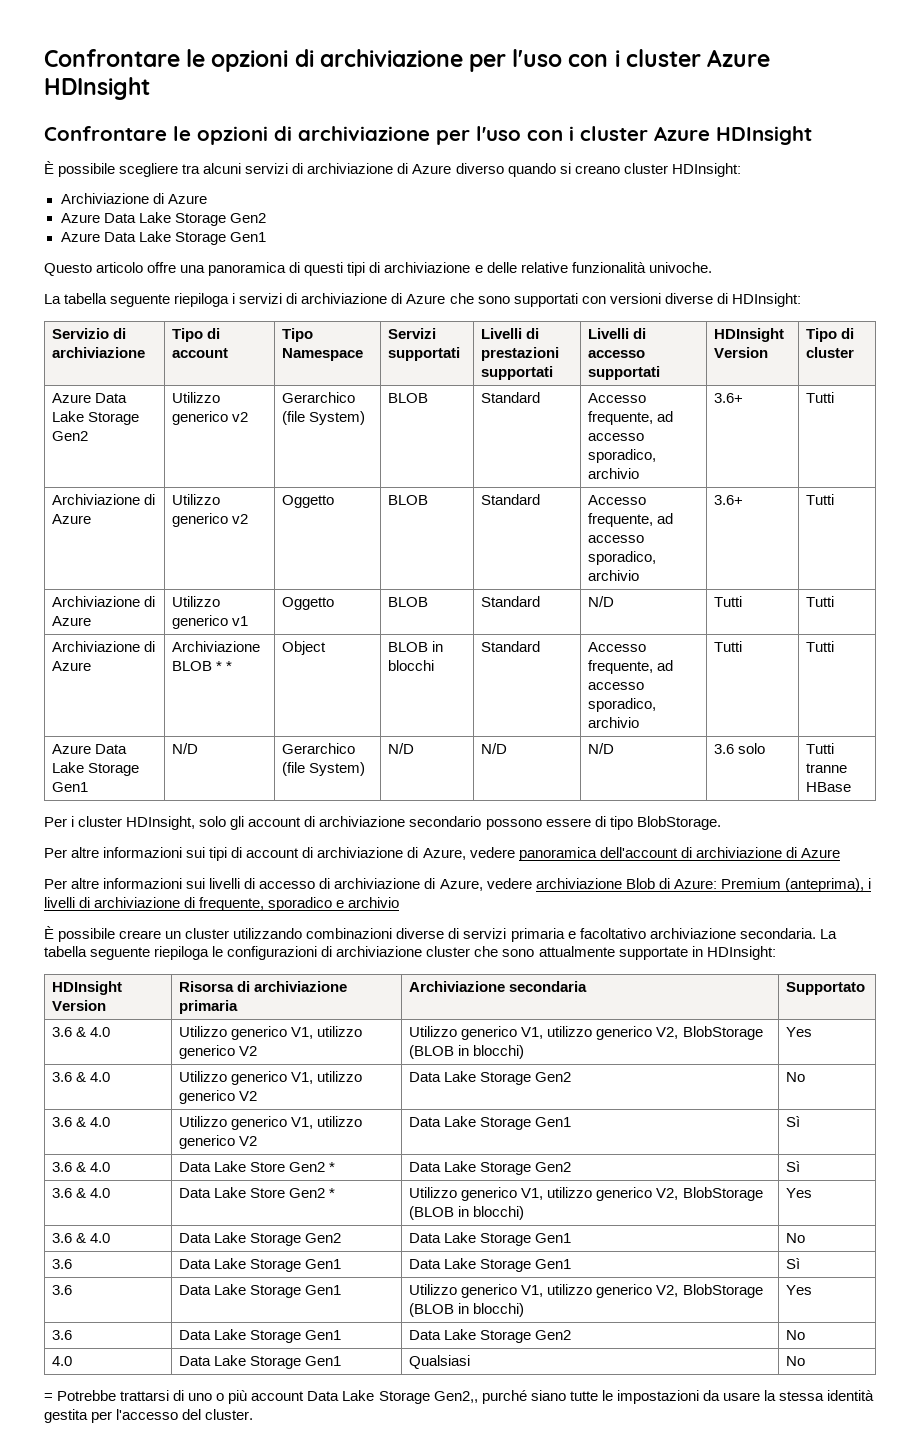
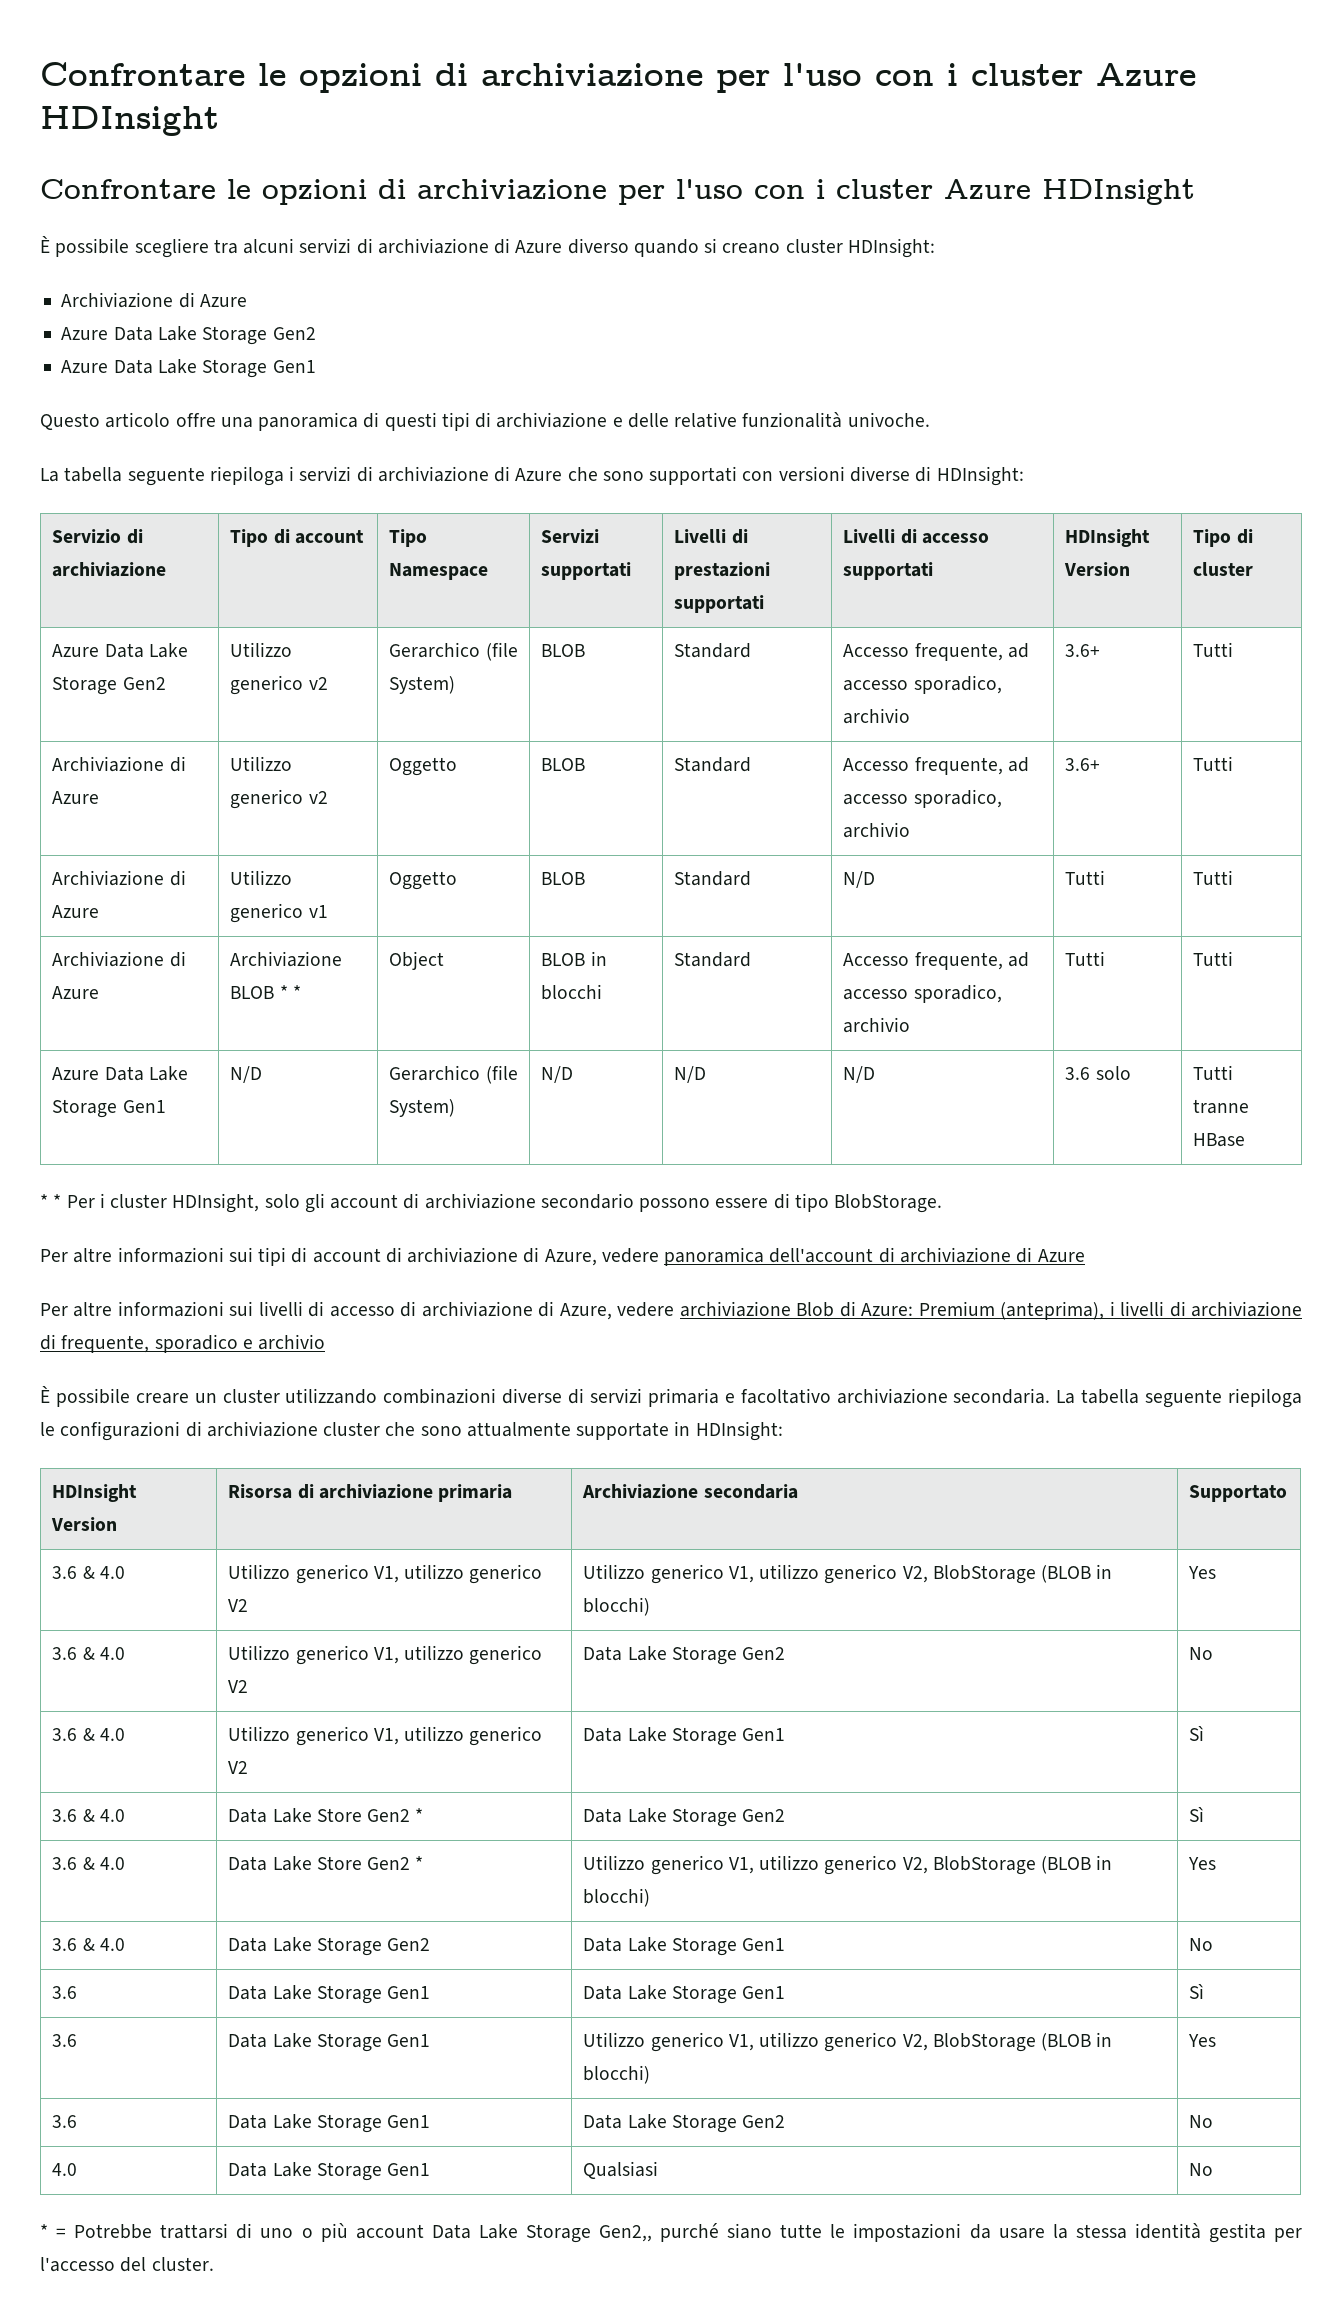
- Per i cluster HDInsight, solo gli account di archiviazione secondario possono essere di tipo BlobStorage.
+ * * Per i cluster HDInsight, solo gli account di archiviazione secondario possono essere di tipo BlobStorage.
- = Potrebbe trattarsi di uno o più account Data Lake Storage Gen2,, purché siano tutte le impostazioni da usare la stessa identità gestita per l'accesso del cluster.
+ * = Potrebbe trattarsi di uno o più account Data Lake Storage Gen2,, purché siano tutte le impostazioni da usare la stessa identità gestita per l'accesso del cluster.

